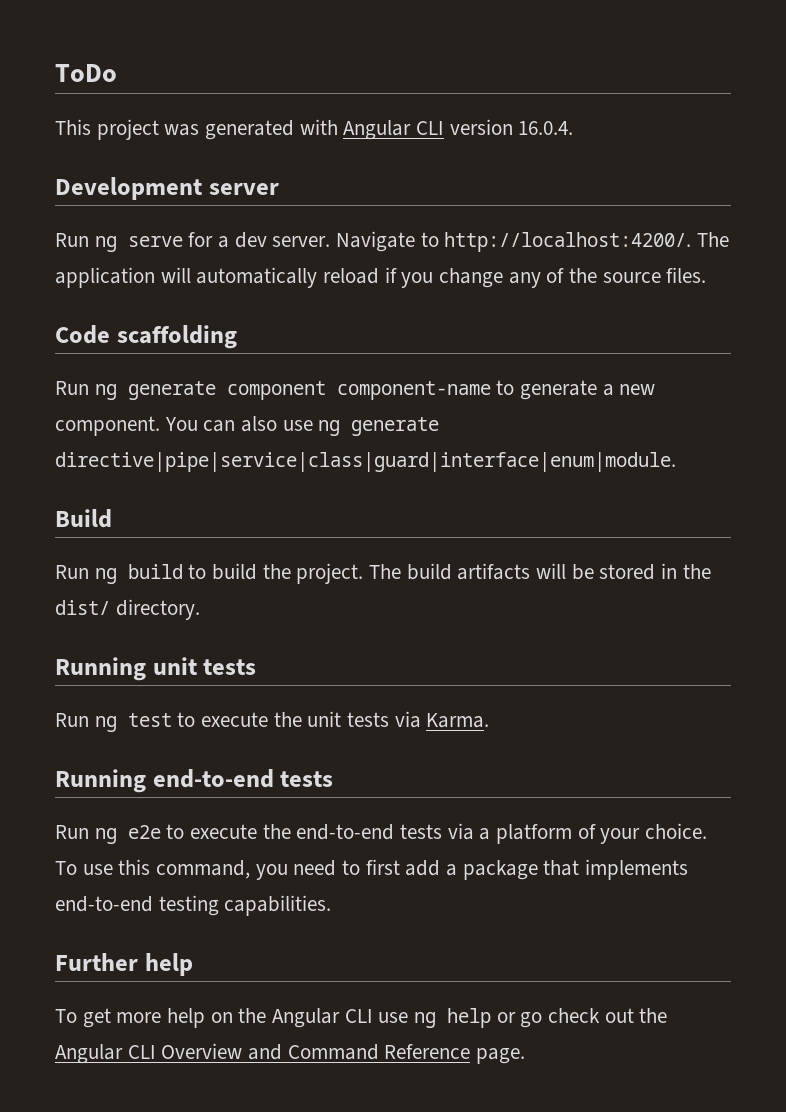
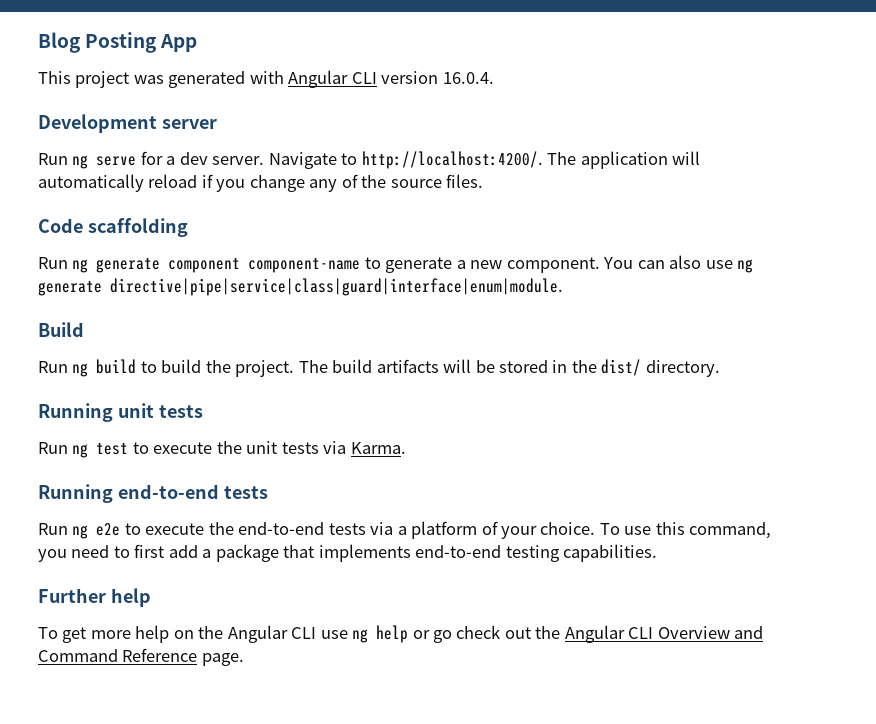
- ToDo
+ Blog Posting App

